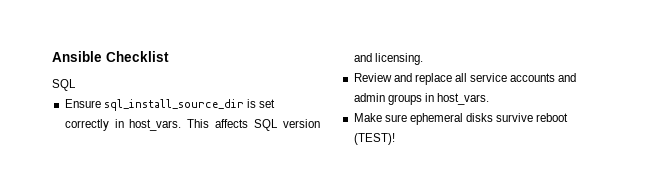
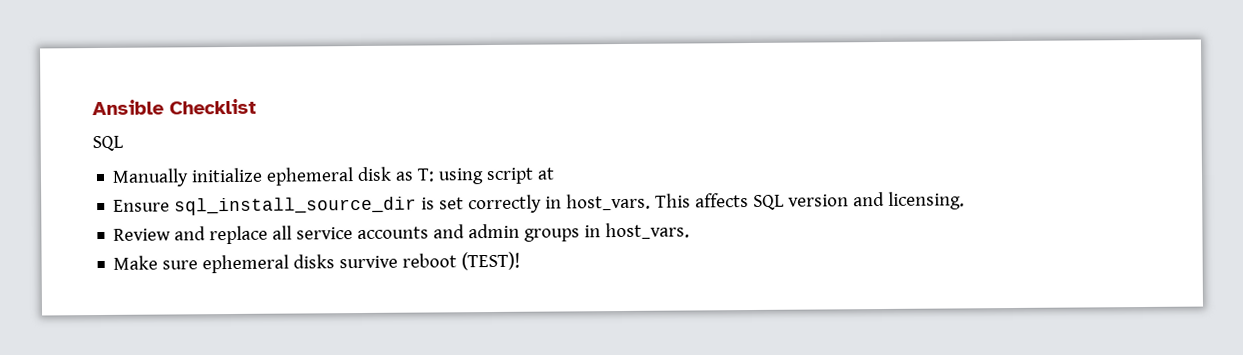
+ Manually initialize ephemeral disk as T: using script at

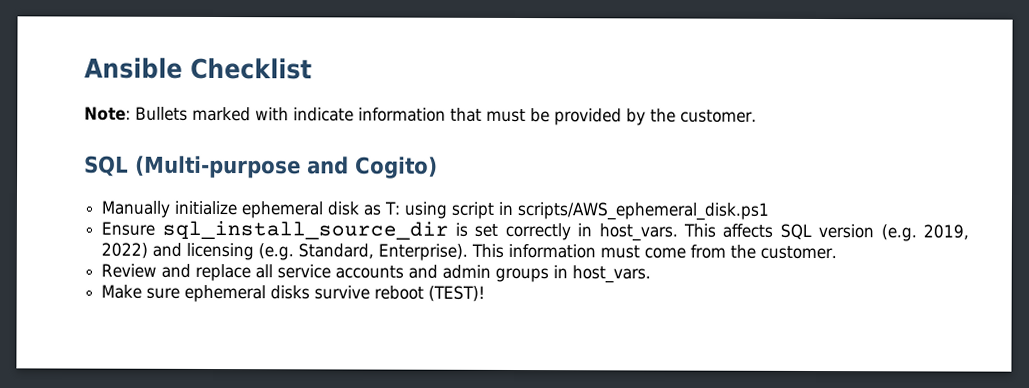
  Ansible Checklist
- SQL
+ Note: Bullets marked with indicate information that must be provided by the customer.
+ SQL (Multi-purpose and Cogito)
- Manually initialize ephemeral disk as T: using script at
+ Manually initialize ephemeral disk as T: using script in scripts/AWS_ephemeral_disk.ps1
- This affects SQL version and licensing.
+ This affects SQL version (e.g. 2019, 2022) and licensing (e.g. Standard, Enterprise). This information must come from the customer.

